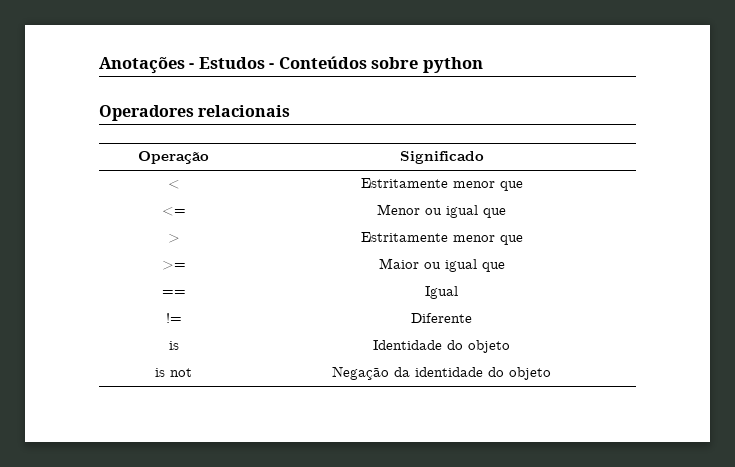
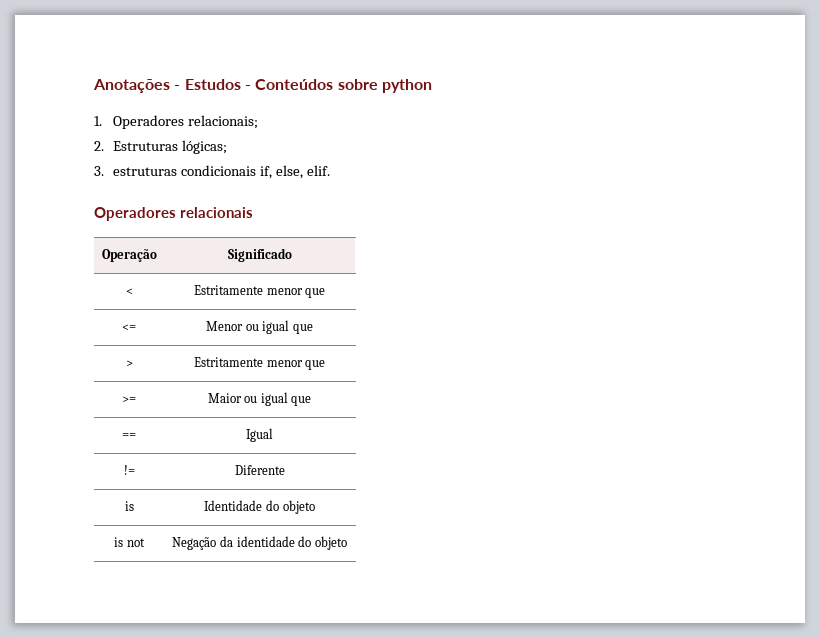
+ 1. Operadores relacionais;
+ 2. Estruturas lógicas;
+ 3. estruturas condicionais if, else, elif.

